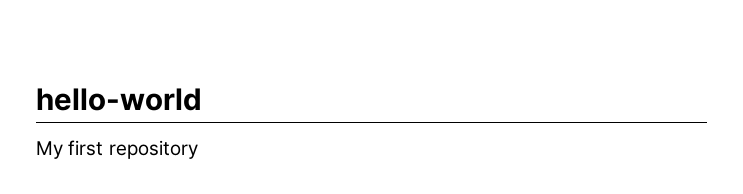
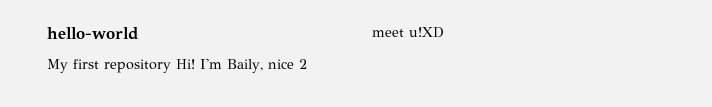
- My first repository
+ My first repository Hi! I'm Baily, nice 2 meet u!XD

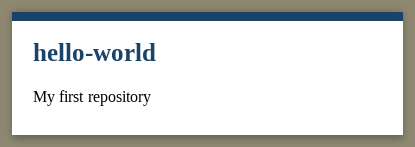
- My first repository Hi! I'm Baily, nice 2 meet u!XD
+ My first repository

